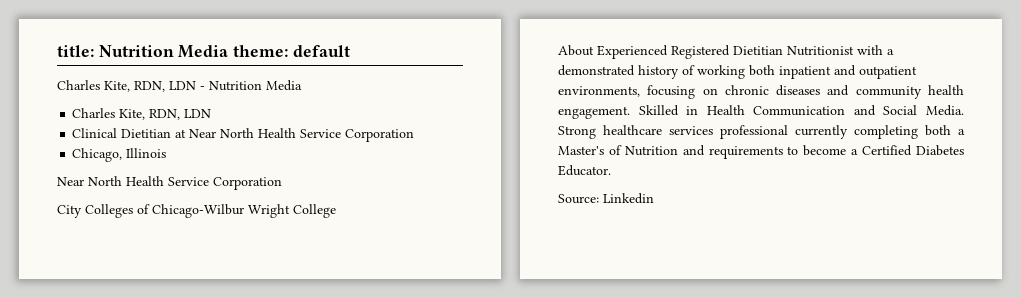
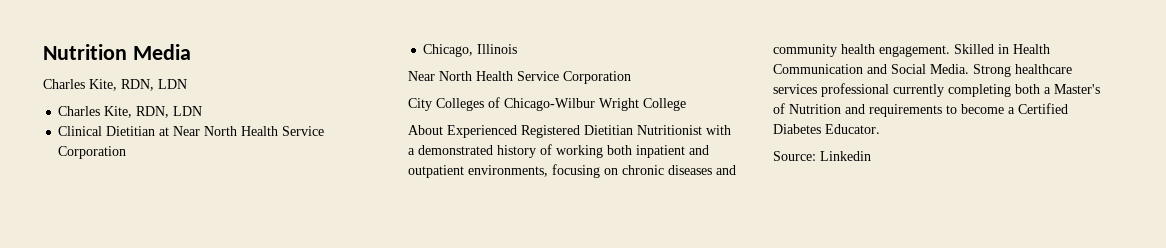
- title: Nutrition Media theme: default
- Charles Kite, RDN, LDN - Nutrition Media
+ Nutrition Media
+ Charles Kite, RDN, LDN

